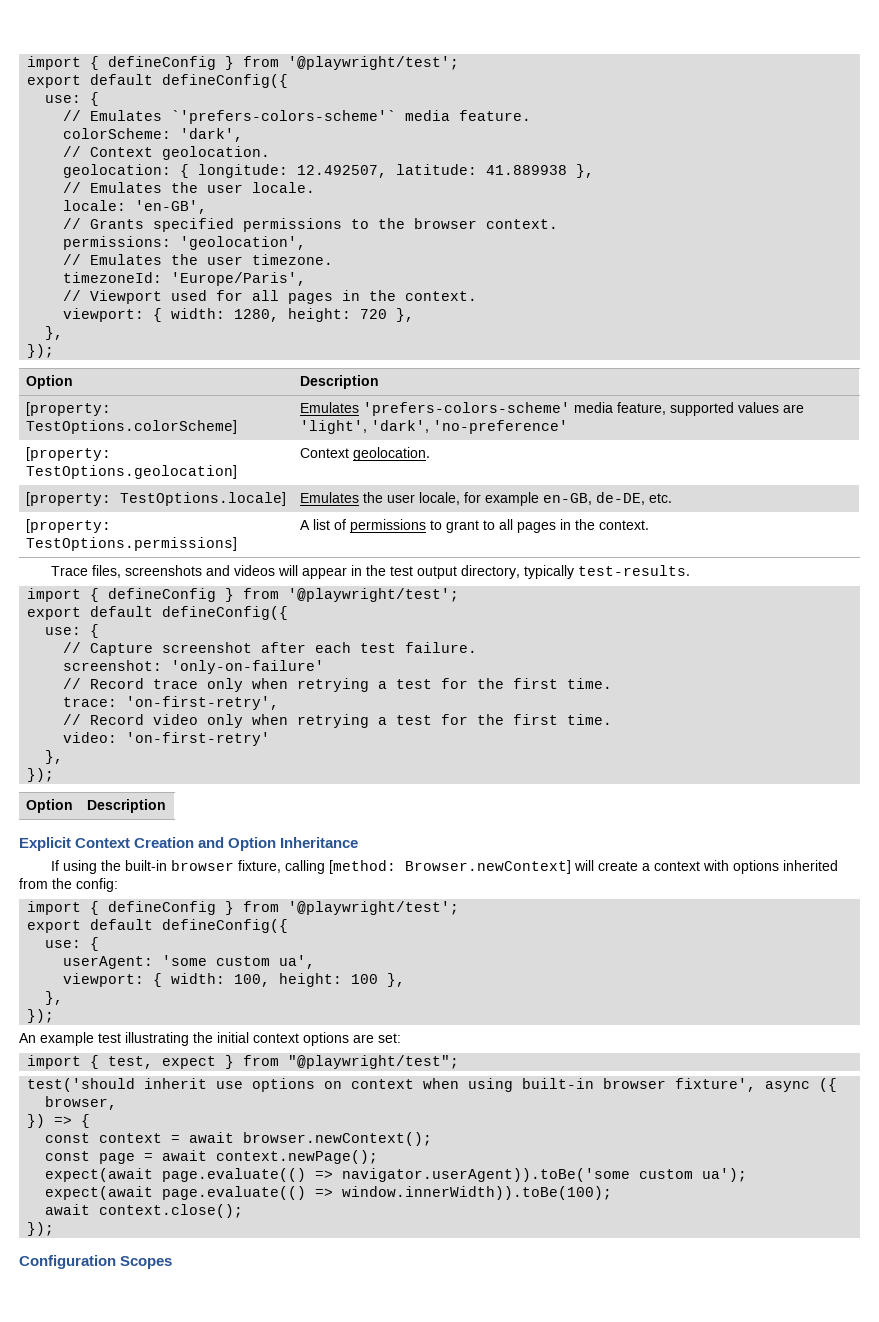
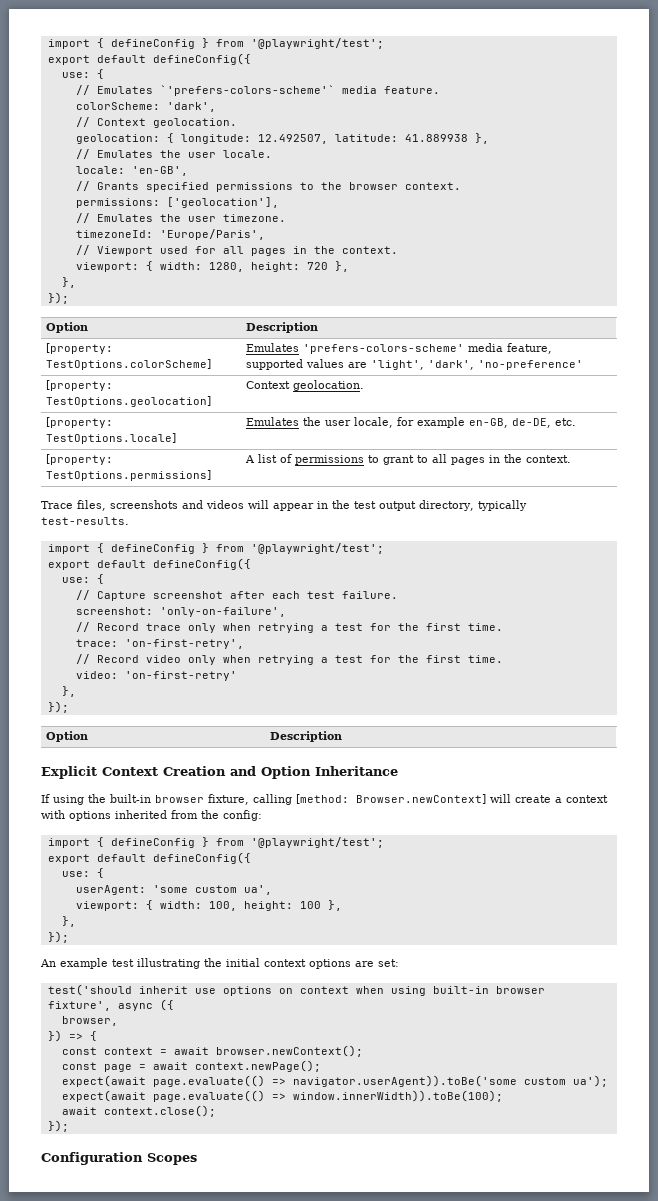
- permissions: 'geolocation',
+ permissions: ['geolocation'],
- screenshot: 'only-on-failure'
+ screenshot: 'only-on-failure',
- import { test, expect } from "@playwright/test";

